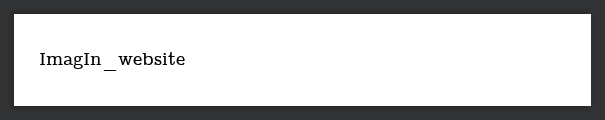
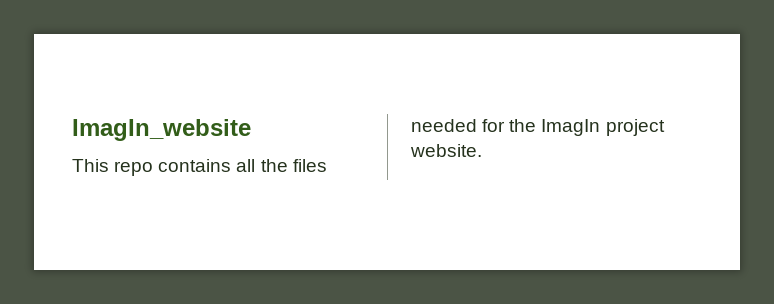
+ This repo contains all the files needed for the ImagIn project website.

